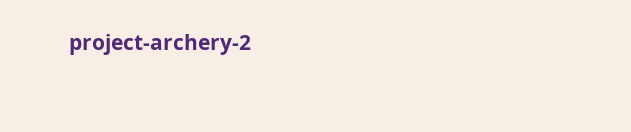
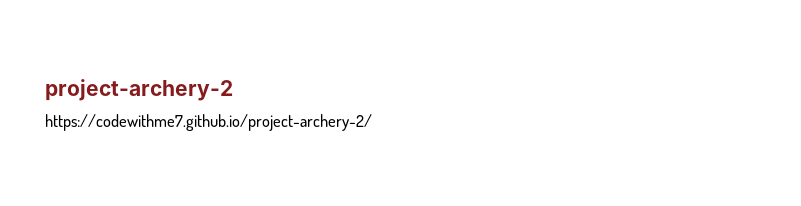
+ https://codewithme7.github.io/project-archery-2/

